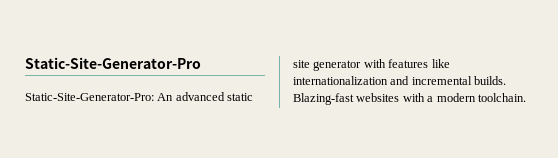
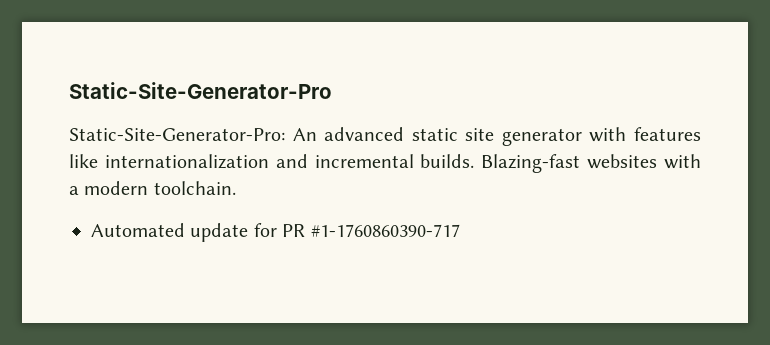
+ Automated update for PR #1-1760860390-717

